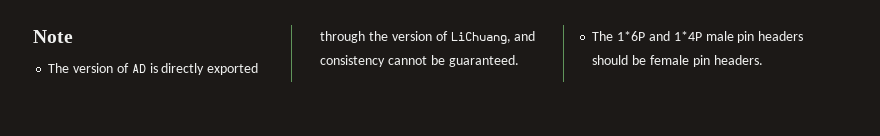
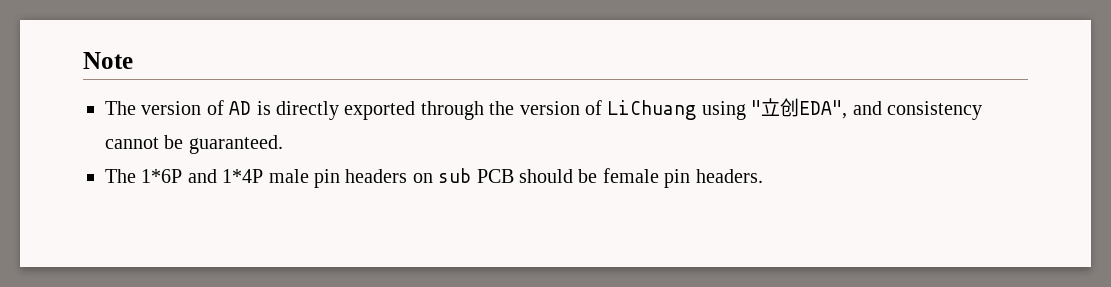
- The version of AD is directly exported through the version of LiChuang, and consistency cannot be guaranteed.
+ The version of AD is directly exported through the version of LiChuang using "立创EDA", and consistency cannot be guaranteed.
- The 1*6P and 1*4P male pin headers should be female pin headers.
+ The 1*6P and 1*4P male pin headers on sub PCB should be female pin headers.

